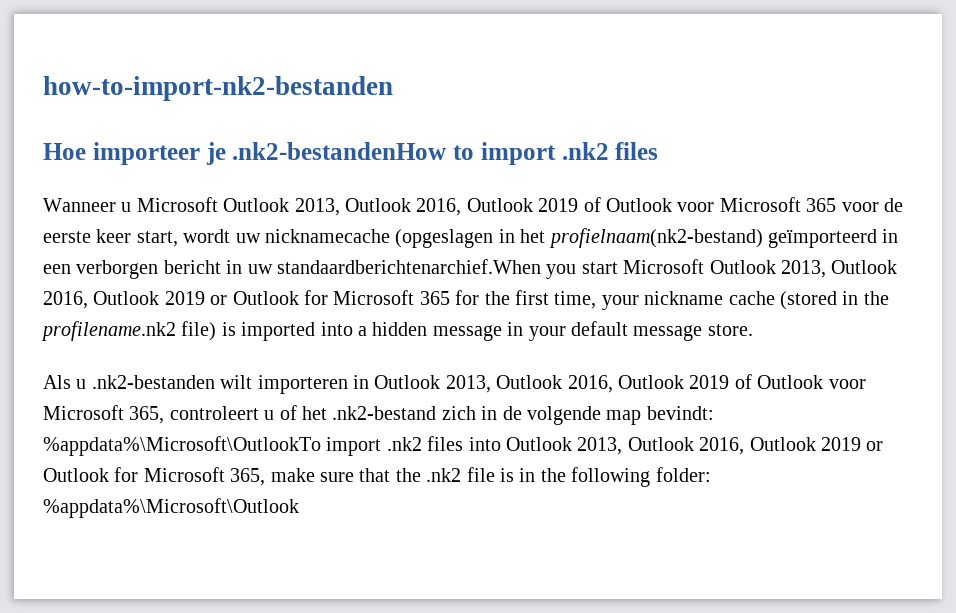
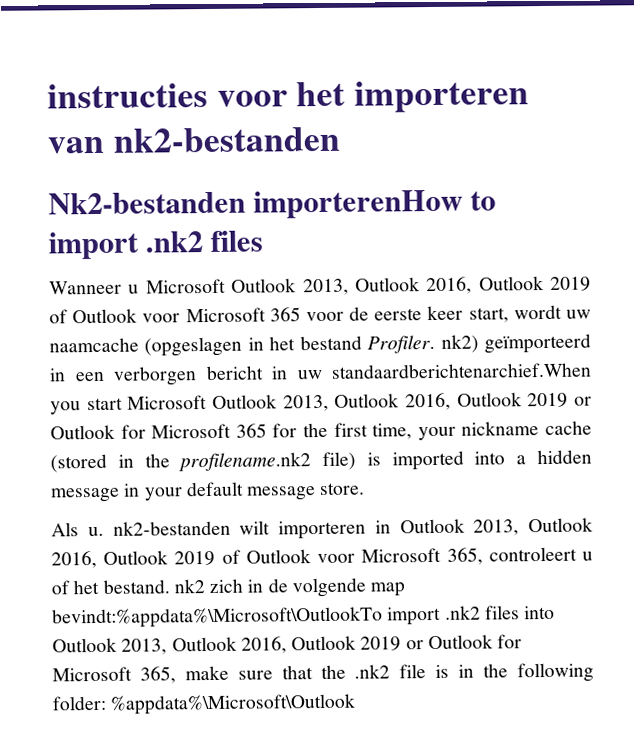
- how-to-import-nk2-bestanden
- Hoe importeer je .nk2-bestandenHow to import .nk2 files
+ instructies voor het importeren van nk2-bestanden
+ Nk2-bestanden importerenHow to import .nk2 files
- Wanneer u Microsoft Outlook 2013, Outlook 2016, Outlook 2019 of Outlook voor Microsoft 365 voor de eerste keer start, wordt uw nicknamecache (opgeslagen in het profielnaam(nk2-bestand) geïmporteerd in een verborgen bericht in uw standaardberichtenarchief.When you start Microsoft Outlook 2013, Outlook 2016, Outlook 2019 or Outlook for Microsoft 365 for the first time, your nickname cache (stored in the profilename.nk2 file) is imported into a hidden message in your default message store.
+ Wanneer u Microsoft Outlook 2013, Outlook 2016, Outlook 2019 of Outlook voor Microsoft 365 voor de eerste keer start, wordt uw naamcache (opgeslagen in het bestand Profiler. nk2) geïmporteerd in een verborgen bericht in uw standaardberichtenarchief.When you start Microsoft Outlook 2013, Outlook 2016, Outlook 2019 or Outlook for Microsoft 365 for the first time, your nickname cache (stored in the profilename.nk2 file) is imported into a hidden message in your default message store.
- Als u .nk2-bestanden wilt importeren in Outlook 2013, Outlook 2016, Outlook 2019 of Outlook voor Microsoft 365, controleert u of het .nk2-bestand zich in de volgende map bevindt: %appdata%\Microsoft\OutlookTo import .nk2 files into Outlook 2013, Outlook 2016, Outlook 2019 or Outlook for Microsoft 365, make sure that the .nk2 file is in the following folder: %appdata%\Microsoft\Outlook
+ Als u. nk2-bestanden wilt importeren in Outlook 2013, Outlook 2016, Outlook 2019 of Outlook voor Microsoft 365, controleert u of het bestand. nk2 zich in de volgende map bevindt:%appdata%\Microsoft\OutlookTo import .nk2 files into Outlook 2013, Outlook 2016, Outlook 2019 or Outlook for Microsoft 365, make sure that the .nk2 file is in the following folder: %appdata%\Microsoft\Outlook

